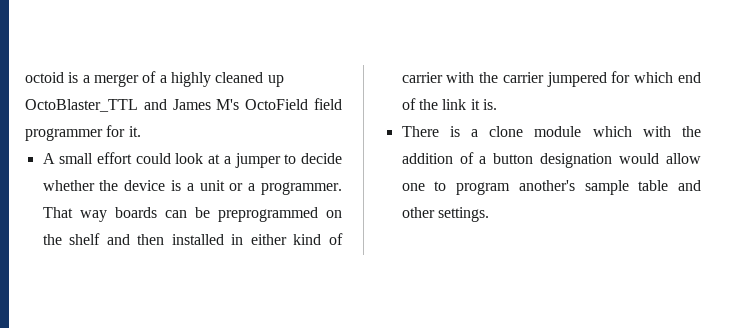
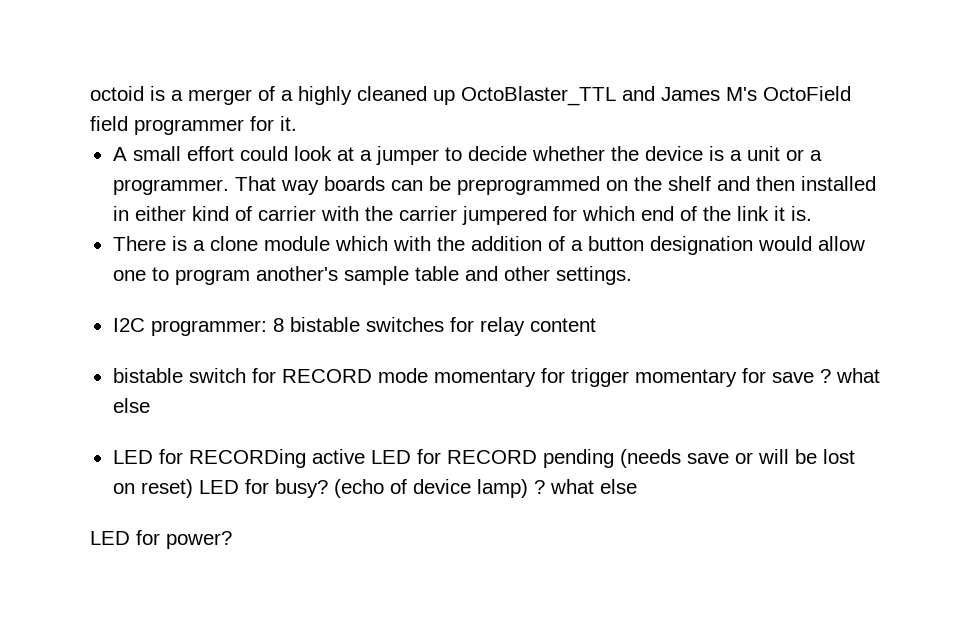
+ I2C programmer: 8 bistable switches for relay content
+ bistable switch for RECORD mode momentary for trigger momentary for save ? what else
+ LED for RECORDing active LED for RECORD pending (needs save or will be lost on reset) LED for busy? (echo of device lamp) ? what else
+ LED for power?

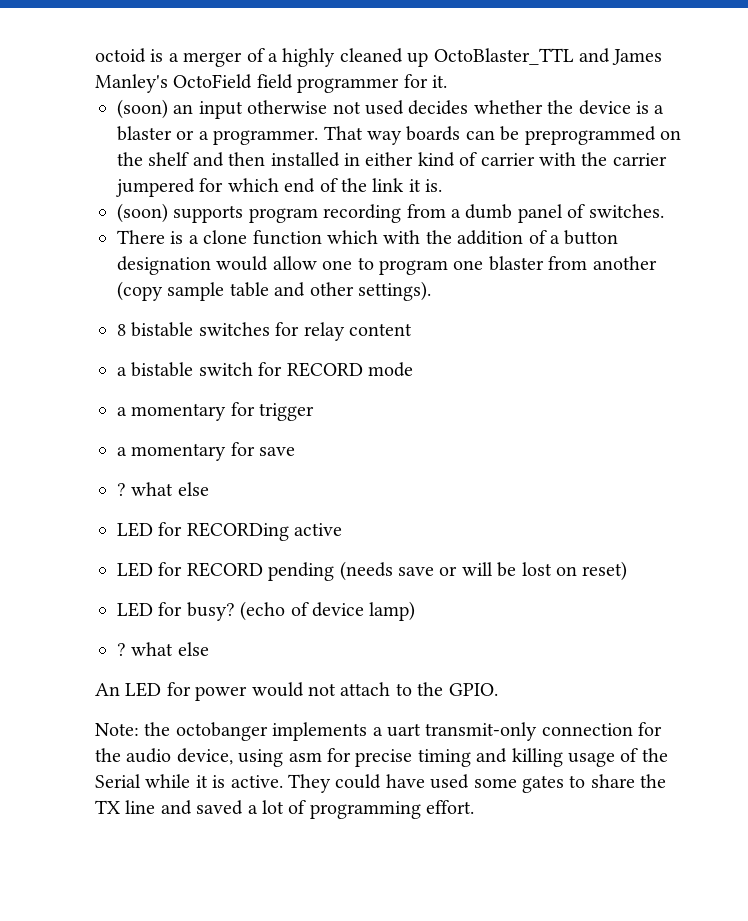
- octoid is a merger of a highly cleaned up OctoBlaster_TTL and James M's OctoField field programmer for it.
+ octoid is a merger of a highly cleaned up OctoBlaster_TTL and James Manley's OctoField field programmer for it.
- A small effort could look at a jumper to decide whether the device is a unit or a programmer.
+ (soon) an input otherwise not used decides whether the device is a blaster or a programmer.
+ (soon) supports program recording from a dumb panel of switches.
- There is a clone module which with the addition of a button designation would allow one to program another's sample table and other settings.
- I2C programmer: 8 bistable switches for relay content
+ There is a clone function which with the addition of a button designation would allow one to program one blaster from another (copy sample table and other settings).
+ 8 bistable switches for relay content
- bistable switch for RECORD mode momentary for trigger momentary for save ? what else
+ a bistable switch for RECORD mode
+ a momentary for trigger
+ a momentary for save
+ ? what else
- LED for RECORDing active LED for RECORD pending (needs save or will be lost on reset) LED for busy?
+ LED for RECORDing active
+ LED for RECORD pending (needs save or will be lost on reset)
+ LED for busy?
- (echo of device lamp) ? what else
- LED for power?
+ (echo of device lamp)
+ ? what else
+ An LED for power would not attach to the GPIO.
+ Note: the octobanger implements a uart transmit-only connection for the audio device, using asm for precise timing and killing usage of the Serial while it is active. They could have used some gates to share the TX line and saved a lot of programming effort.

